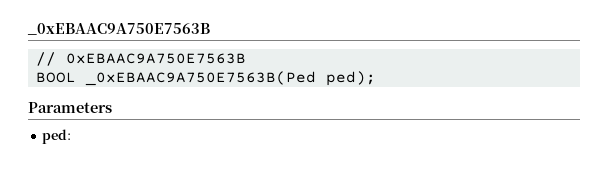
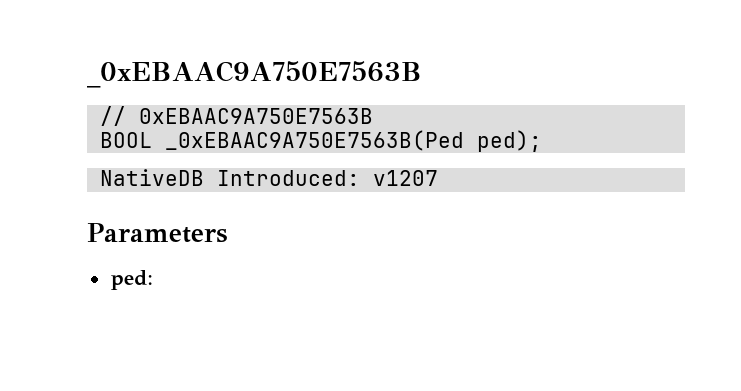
+ NativeDB Introduced: v1207

